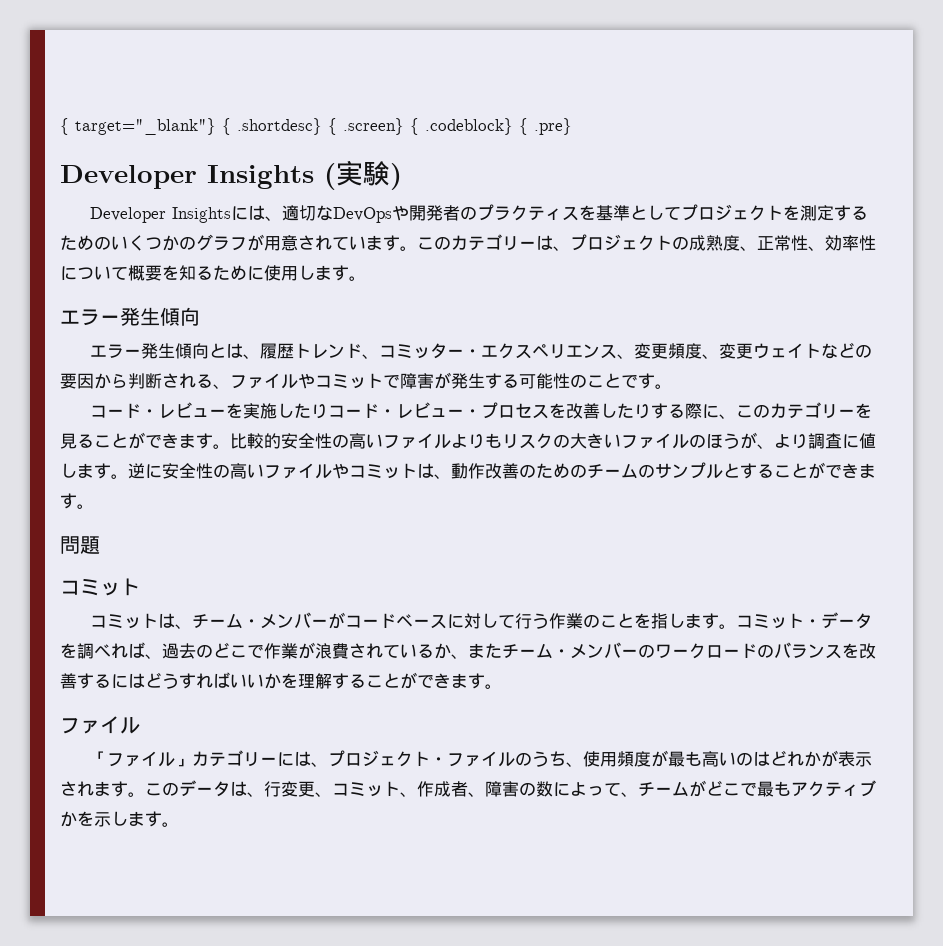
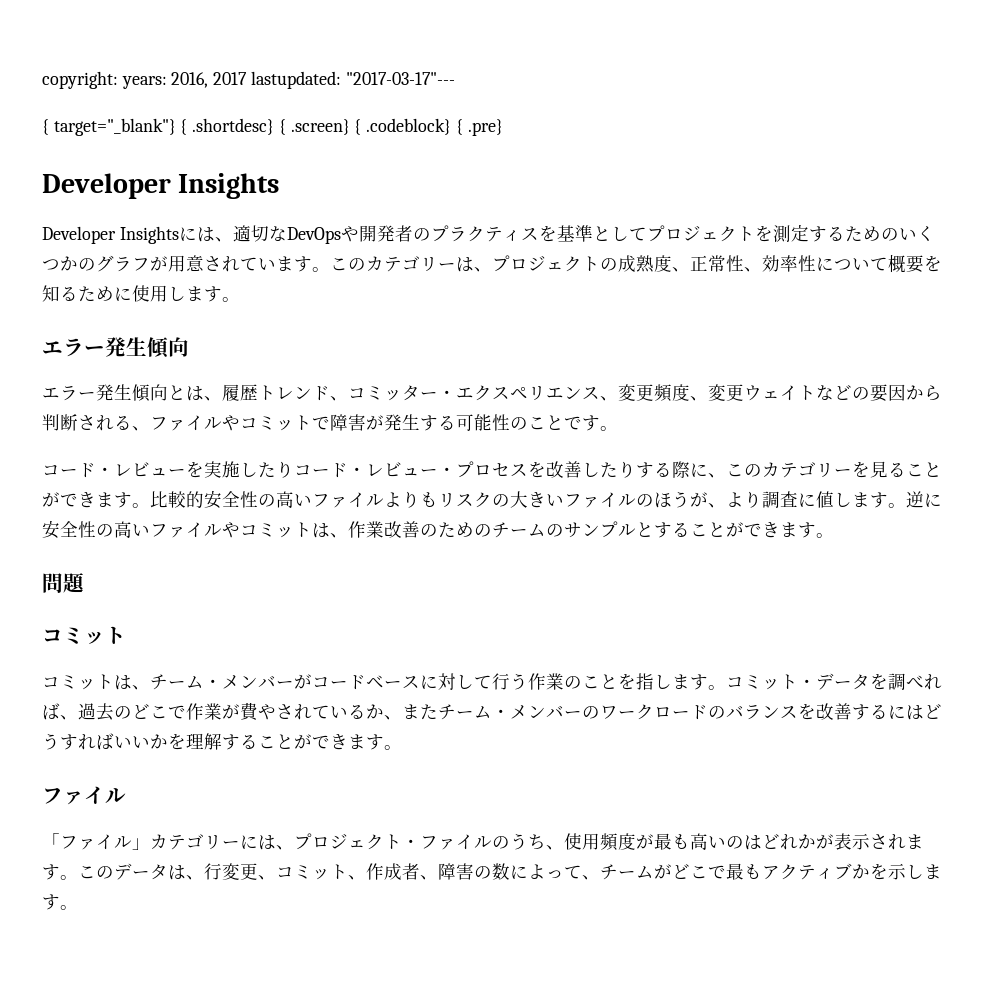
+ copyright: years: 2016, 2017 lastupdated: "2017-03-17"---
  { target="_blank"} { .shortdesc} { .screen} { .codeblock} { .pre}
- Developer Insights (実験)
+ Developer Insights
- 逆に安全性の高いファイルやコミットは、動作改善のためのチームのサンプルとすることができます。
+ 逆に安全性の高いファイルやコミットは、作業改善のためのチームのサンプルとすることができます。
- コミット・データを調べれば、過去のどこで作業が浪費されているか、またチーム・メンバーのワークロードのバランスを改善するにはどうすればいいかを理解することができます。
+ コミット・データを調べれば、過去のどこで作業が費やされているか、またチーム・メンバーのワークロードのバランスを改善するにはどうすればいいかを理解することができます。

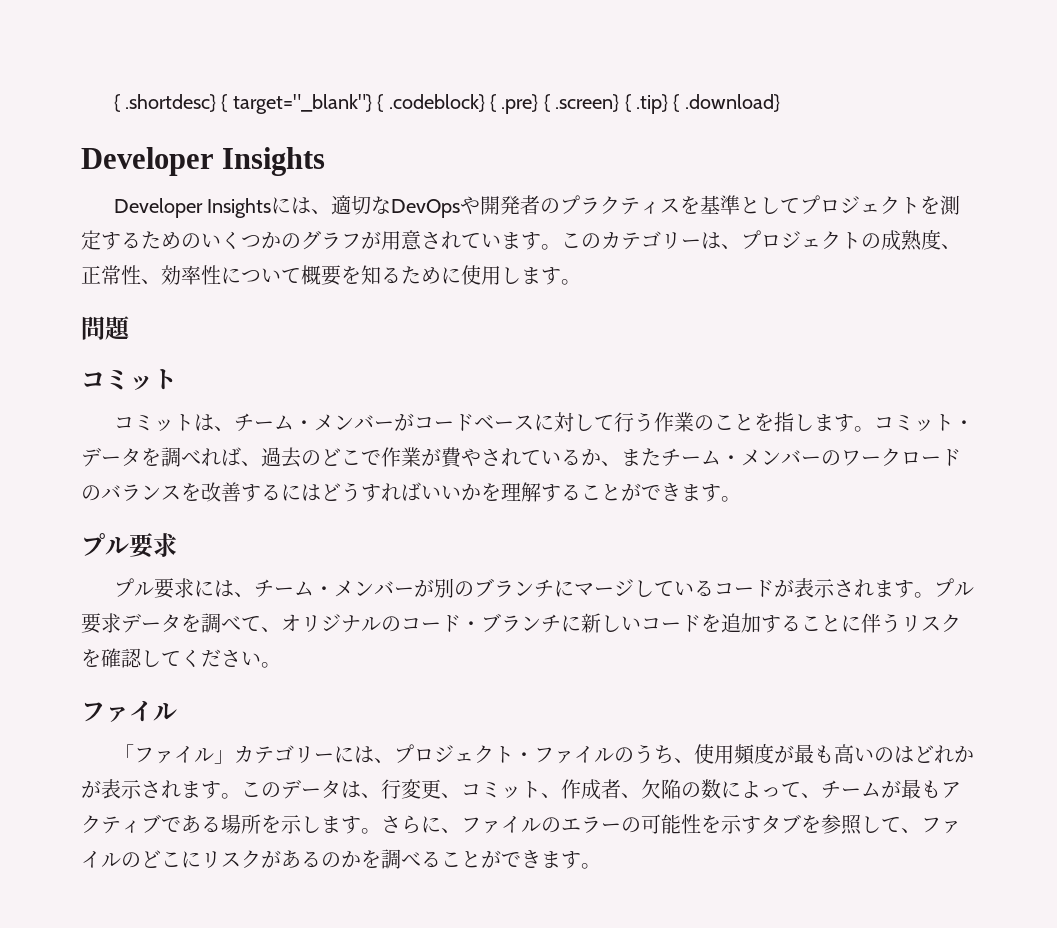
- copyright: years: 2016, 2017 lastupdated: "2017-03-17"---
- { target="_blank"} { .shortdesc} { .screen} { .codeblock} { .pre}
+ { .shortdesc} { target="_blank"} { .codeblock} { .pre} { .screen} { .tip} { .download}
  このカテゴリーは、プロジェクトの成熟度、正常性、効率性について概要を知るために使用します。
- エラー発生傾向
- エラー発生傾向とは、履歴トレンド、コミッター・エクスペリエンス、変更頻度、変更ウェイトなどの要因から判断される、ファイルやコミットで障害が発生する可能性のことです。
- コード・レビューを実施したりコード・レビュー・プロセスを改善したりする際に、このカテゴリーを見ることができます。比較的安全性の高いファイルよりもリスクの大きいファイルのほうが、より調査に値します。逆に安全性の高いファイルやコミットは、作業改善のためのチームのサンプルとすることができます。
  コミット・データを調べれば、過去のどこで作業が費やされているか、またチーム・メンバーのワークロードのバランスを改善するにはどうすればいいかを理解することができます。
+ プル要求
+ プル要求には、チーム・メンバーが別のブランチにマージしているコードが表示されます。プル要求データを調べて、オリジナルのコード・ブランチに新しいコードを追加することに伴うリスクを確認してください。
- このデータは、行変更、コミット、作成者、障害の数によって、チームがどこで最もアクティブかを示します。
+ このデータは、行変更、コミット、作成者、欠陥の数によって、チームが最もアクティブである場所を示します。
+ さらに、ファイルのエラーの可能性を示すタブを参照して、ファイルのどこにリスクがあるのかを調べることができます。

